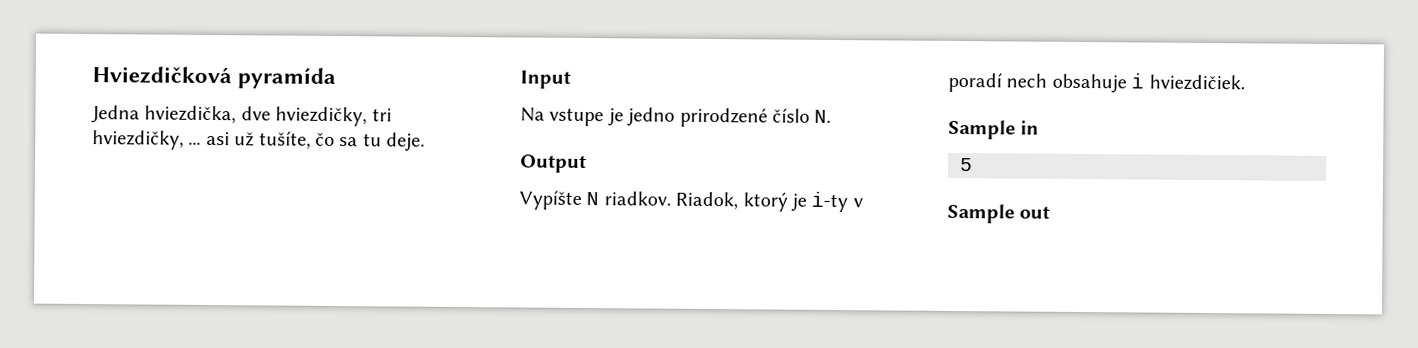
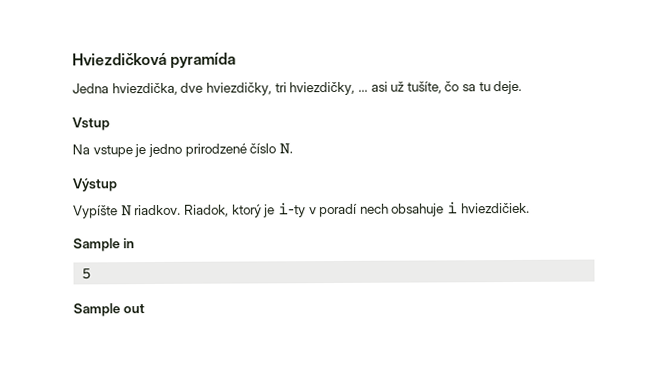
- Input
+ Vstup
- Output
+ Výstup

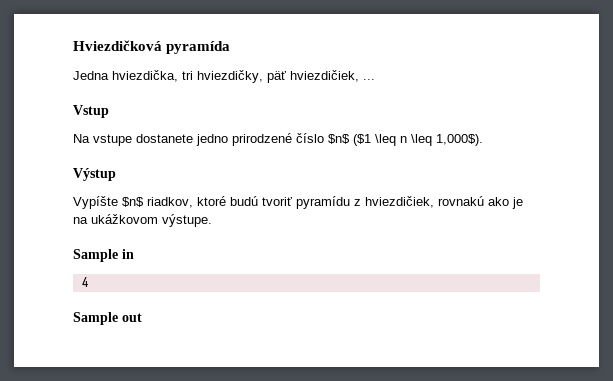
- Jedna hviezdička, dve hviezdičky, tri hviezdičky, ... asi už tušíte, čo sa tu deje.
+ Jedna hviezdička, tri hviezdičky, päť hviezdičiek, ...
- Na vstupe je jedno prirodzené číslo N.
+ Na vstupe dostanete jedno prirodzené číslo $n$ ($1 \leq n \leq 1,000$).
  Výstup
- Vypíšte N riadkov. Riadok, ktorý je i-ty v poradí nech obsahuje i hviezdičiek.
+ Vypíšte $n$ riadkov, ktoré budú tvoriť pyramídu z hviezdičiek, rovnakú ako je na ukážkovom výstupe.
- 5
+ 4

